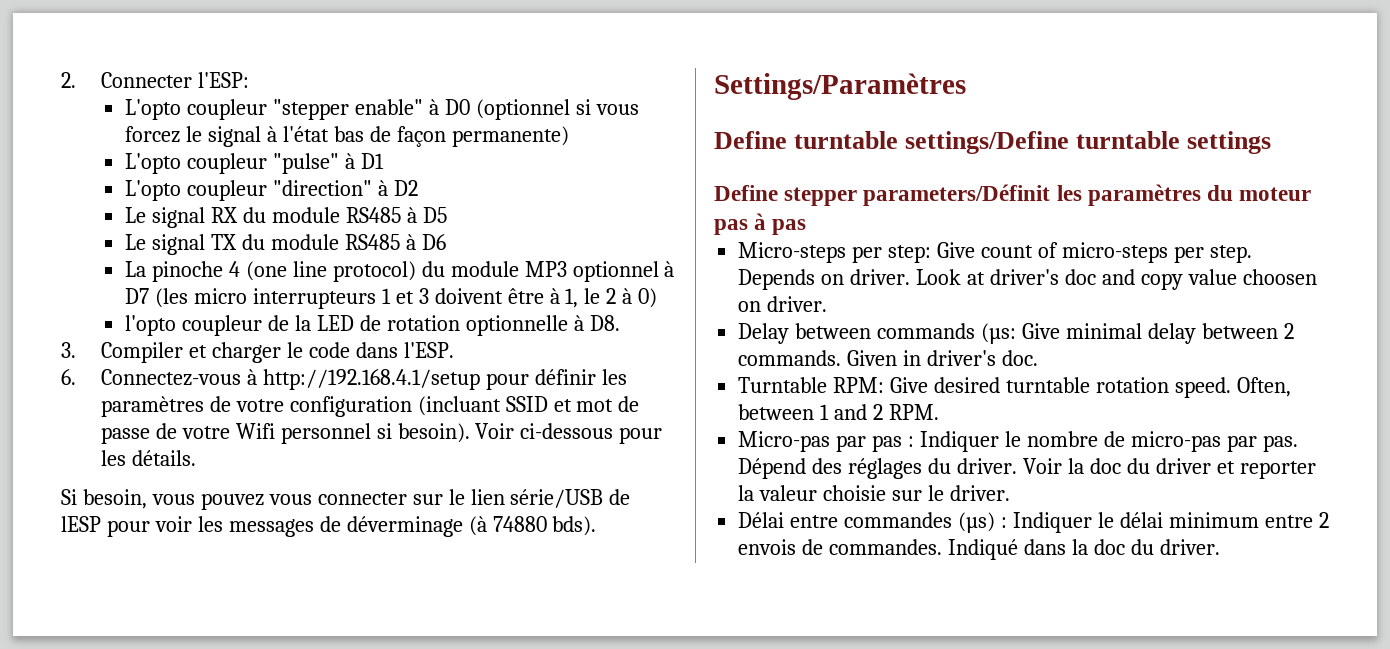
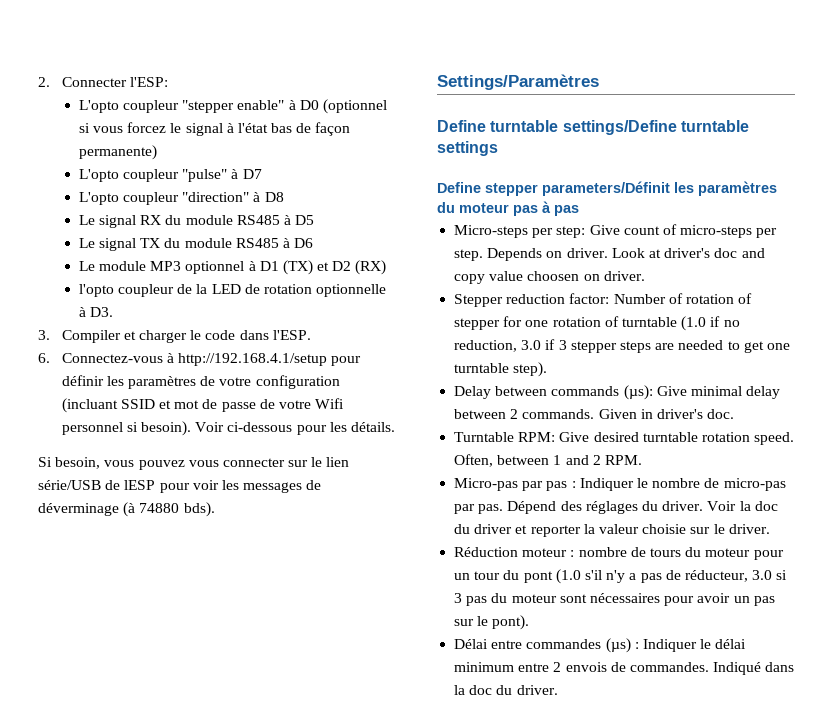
- L'opto coupleur "pulse" à D1
+ L'opto coupleur "pulse" à D7
- L'opto coupleur "direction" à D2
+ L'opto coupleur "direction" à D8
- La pinoche 4 (one line protocol) du module MP3 optionnel à D7 (les micro interrupteurs 1 et 3 doivent être à 1, le 2 à 0)
+ Le module MP3 optionnel à D1 (TX) et D2 (RX)
- l'opto coupleur de la LED de rotation optionnelle à D8.
+ l'opto coupleur de la LED de rotation optionnelle à D3.
+ Stepper reduction factor: Number of rotation of stepper for one rotation of turntable (1.0 if no reduction, 3.0 if 3 stepper steps are needed to get one turntable step).
- Delay between commands (µs: Give minimal delay between 2 commands.
+ Delay between commands (µs): Give minimal delay between 2 commands.
+ Réduction moteur : nombre de tours du moteur pour un tour du pont (1.0 s'il n'y a pas de réducteur, 3.0 si 3 pas du moteur sont nécessaires pour avoir un pas sur le pont).

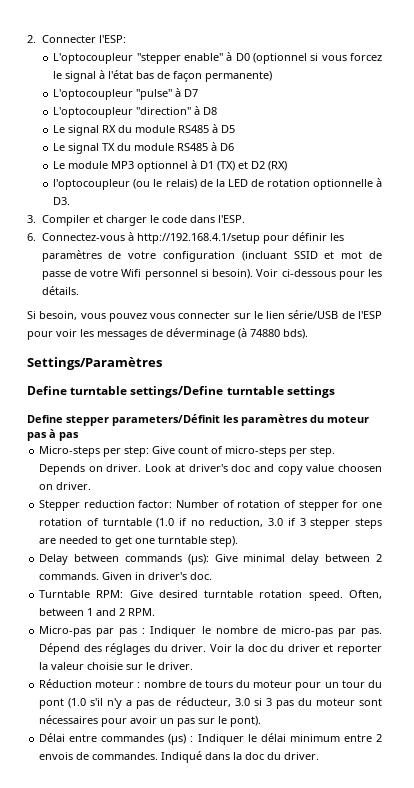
- L'opto coupleur "stepper enable" à D0 (optionnel si vous forcez le signal à l'état bas de façon permanente)
+ L'optocoupleur "stepper enable" à D0 (optionnel si vous forcez le signal à l'état bas de façon permanente)
- L'opto coupleur "pulse" à D7
+ L'optocoupleur "pulse" à D7
- L'opto coupleur "direction" à D8
+ L'optocoupleur "direction" à D8
- l'opto coupleur de la LED de rotation optionnelle à D3.
+ l'optocoupleur (ou le relais) de la LED de rotation optionnelle à D3.
- Si besoin, vous pouvez vous connecter sur le lien série/USB de lESP pour voir les messages de déverminage (à 74880 bds).
+ Si besoin, vous pouvez vous connecter sur le lien série/USB de l'ESP pour voir les messages de déverminage (à 74880 bds).

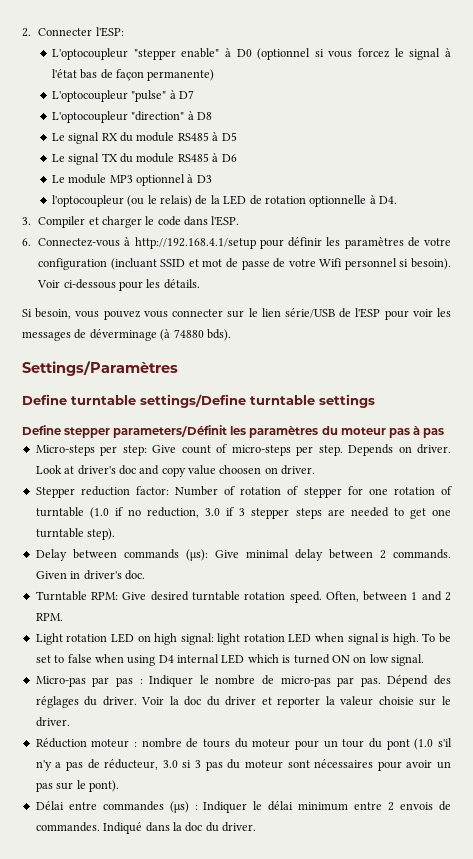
- Le module MP3 optionnel à D1 (TX) et D2 (RX)
+ Le module MP3 optionnel à D3
- l'optocoupleur (ou le relais) de la LED de rotation optionnelle à D3.
+ l'optocoupleur (ou le relais) de la LED de rotation optionnelle à D4.
+ Light rotation LED on high signal: light rotation LED when signal is high. To be set to false when using D4 internal LED which is turned ON on low signal.

